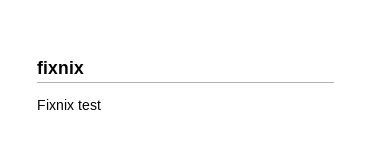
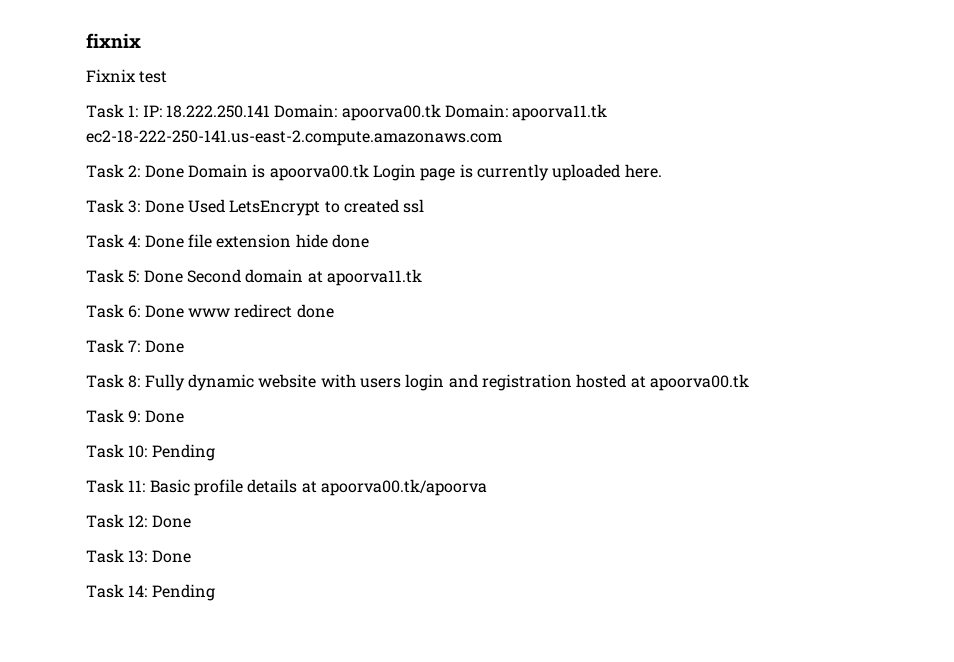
+ Task 1: IP: 18.222.250.141 Domain: apoorva00.tk Domain: apoorva11.tk ec2-18-222-250-141.us-east-2.compute.amazonaws.com
+ Task 2: Done Domain is apoorva00.tk Login page is currently uploaded here.
+ Task 3: Done Used LetsEncrypt to created ssl
+ Task 4: Done file extension hide done
+ Task 5: Done Second domain at apoorva11.tk
+ Task 6: Done www redirect done
+ Task 7: Done
+ Task 8: Fully dynamic website with users login and registration hosted at apoorva00.tk
+ Task 9: Done
+ Task 10: Pending
+ Task 11: Basic profile details at apoorva00.tk/apoorva
+ Task 12: Done
+ Task 13: Done
+ Task 14: Pending

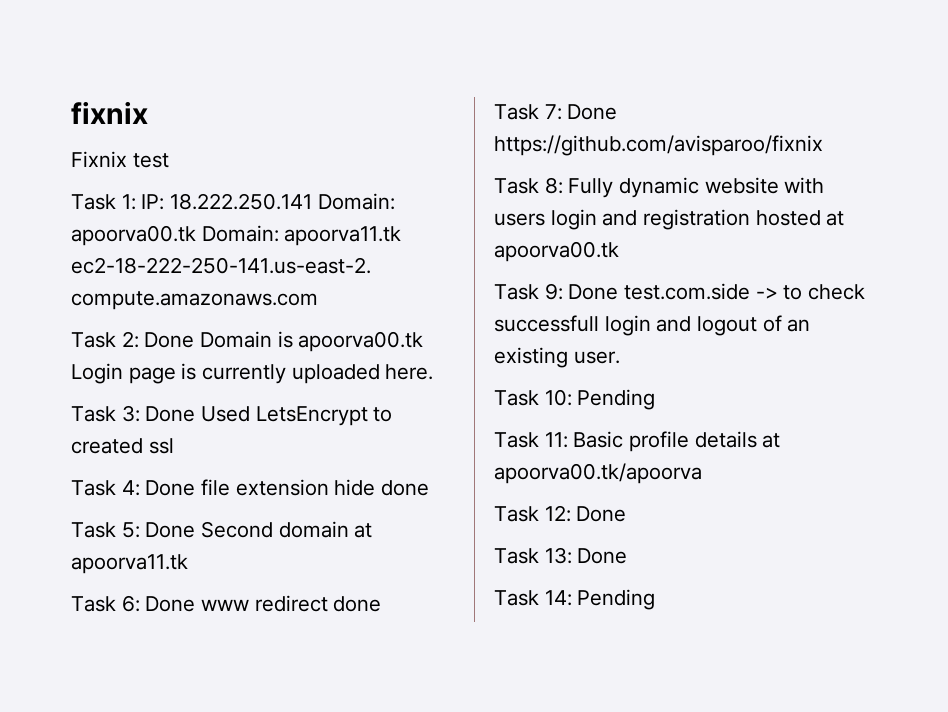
- Task 7: Done
+ Task 7: Done https://github.com/avisparoo/fixnix
- Task 9: Done
+ Task 9: Done test.com.side -> to check successfull login and logout of an existing user.

